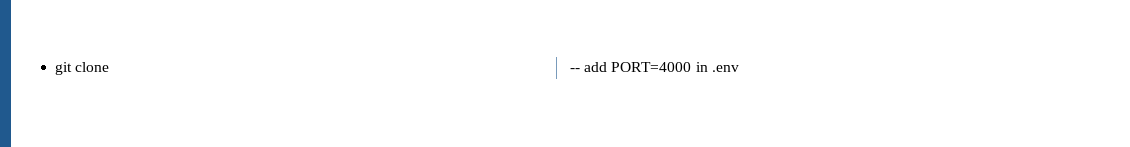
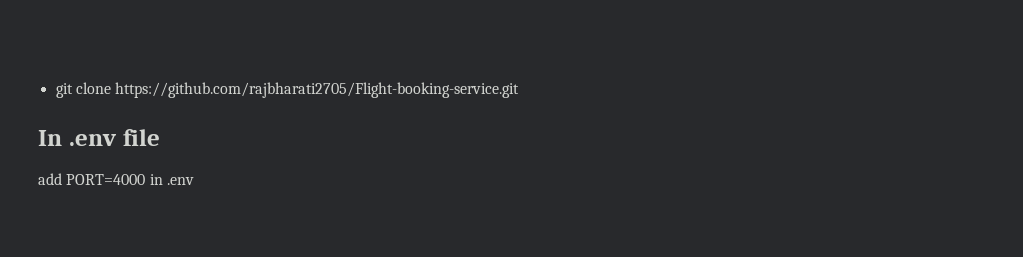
- git clone
- -- add PORT=4000 in .env
+ git clone https://github.com/rajbharati2705/Flight-booking-service.git
+ In .env file
+ add PORT=4000 in .env

